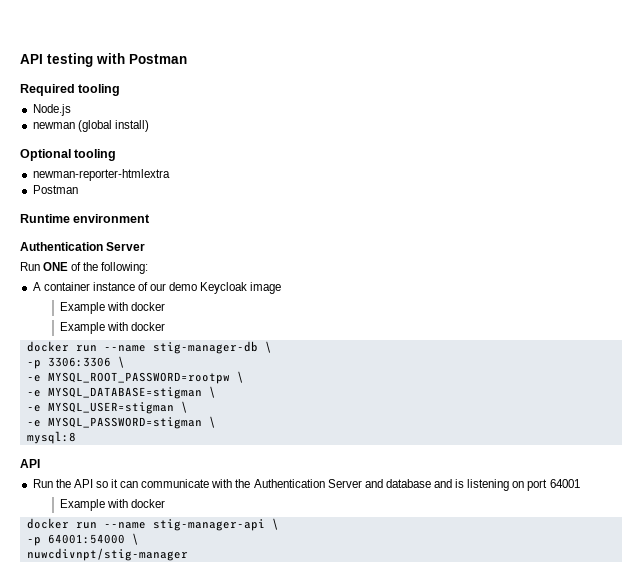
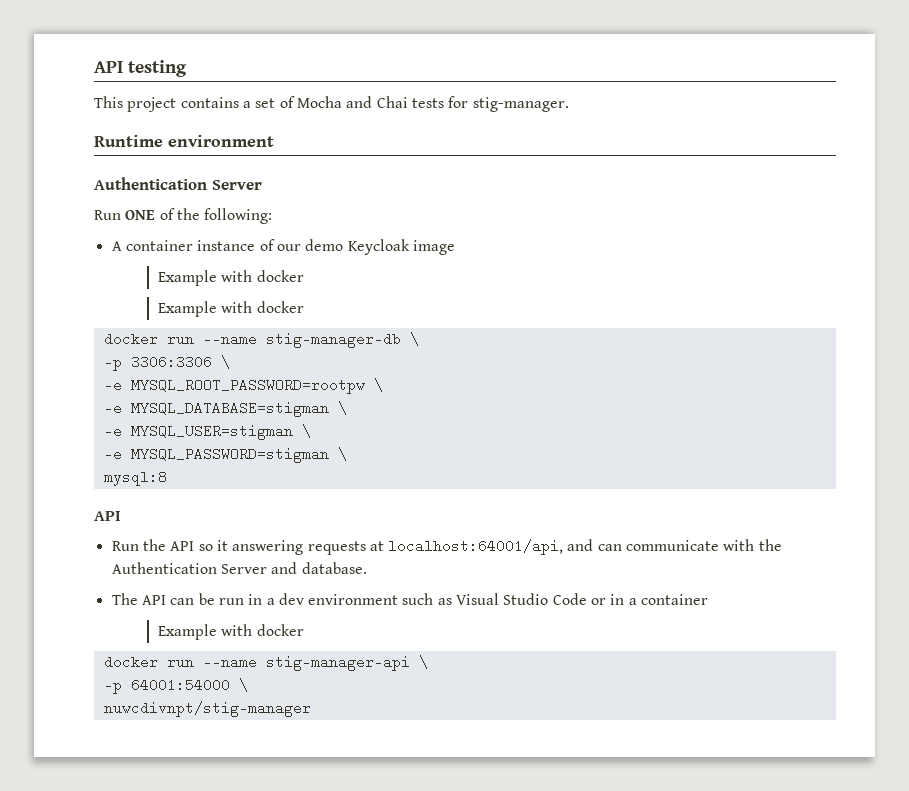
- API testing with Postman
- Required tooling
- Node.js
- newman (global install)
- Optional tooling
- newman-reporter-htmlextra
- Postman
+ API testing
+ This project contains a set of Mocha and Chai tests for stig-manager.
- Run the API so it can communicate with the Authentication Server and database and is listening on port 64001
+ Run the API so it answering requests at localhost:64001/api, and can communicate with the Authentication Server and database.
+ The API can be run in a dev environment such as Visual Studio Code or in a container

